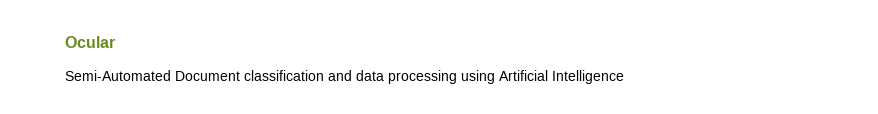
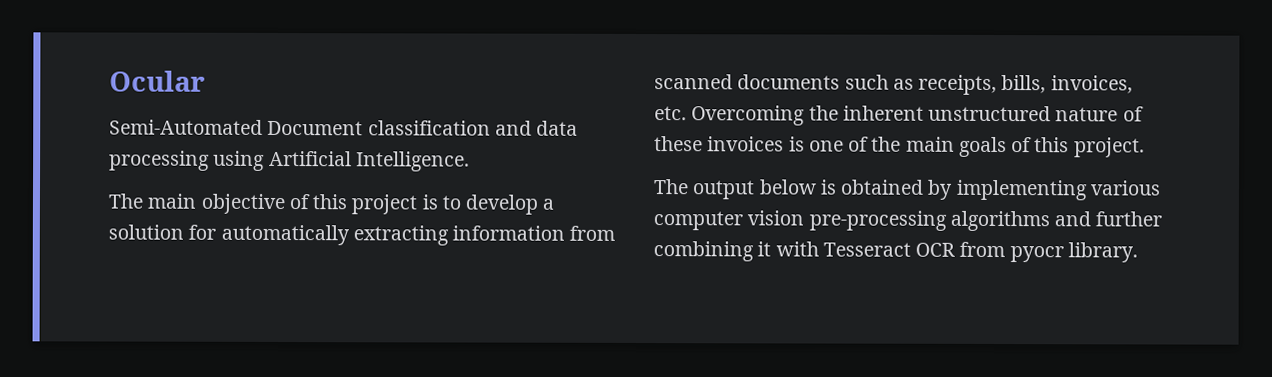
- Semi-Automated Document classification and data processing using Artificial Intelligence
+ Semi-Automated Document classification and data processing using Artificial Intelligence.
+ The main objective of this project is to develop a solution for automatically extracting information from scanned documents such as receipts, bills, invoices, etc. Overcoming the inherent unstructured nature of these invoices is one of the main goals of this project.
+ The output below is obtained by implementing various computer vision pre-processing algorithms and further combining it with Tesseract OCR from pyocr library.

